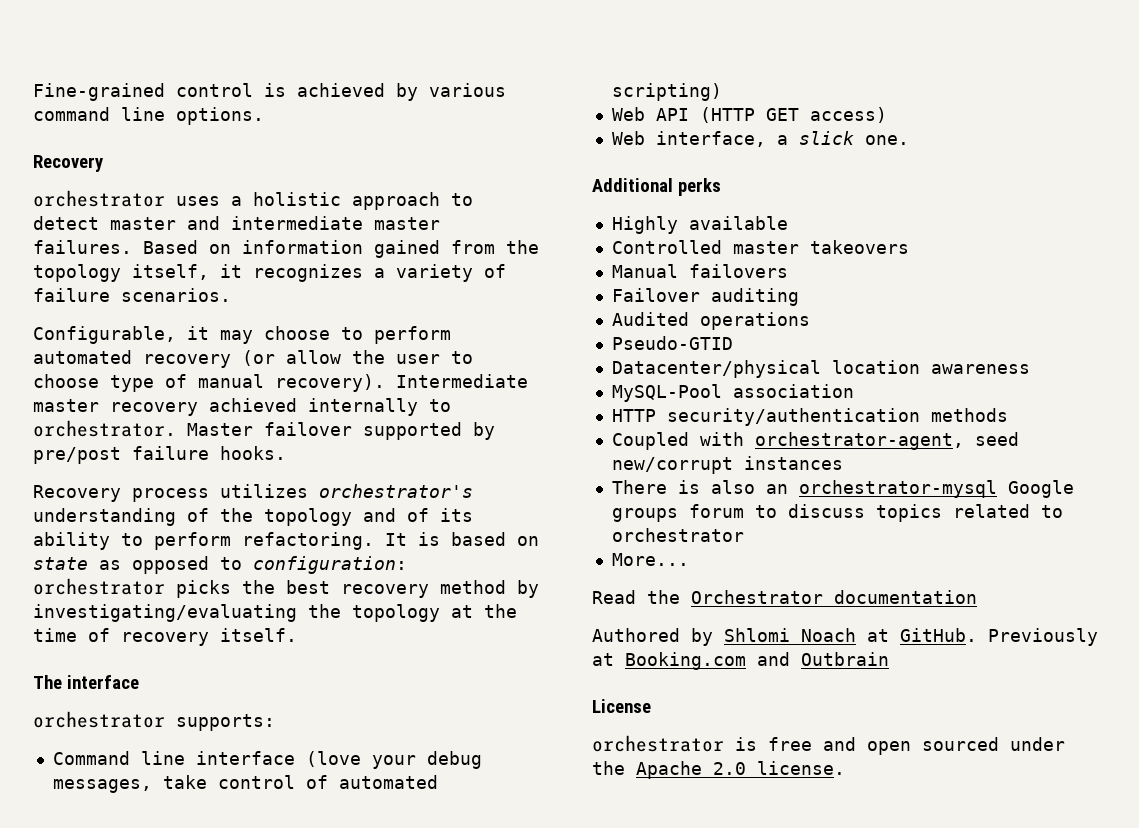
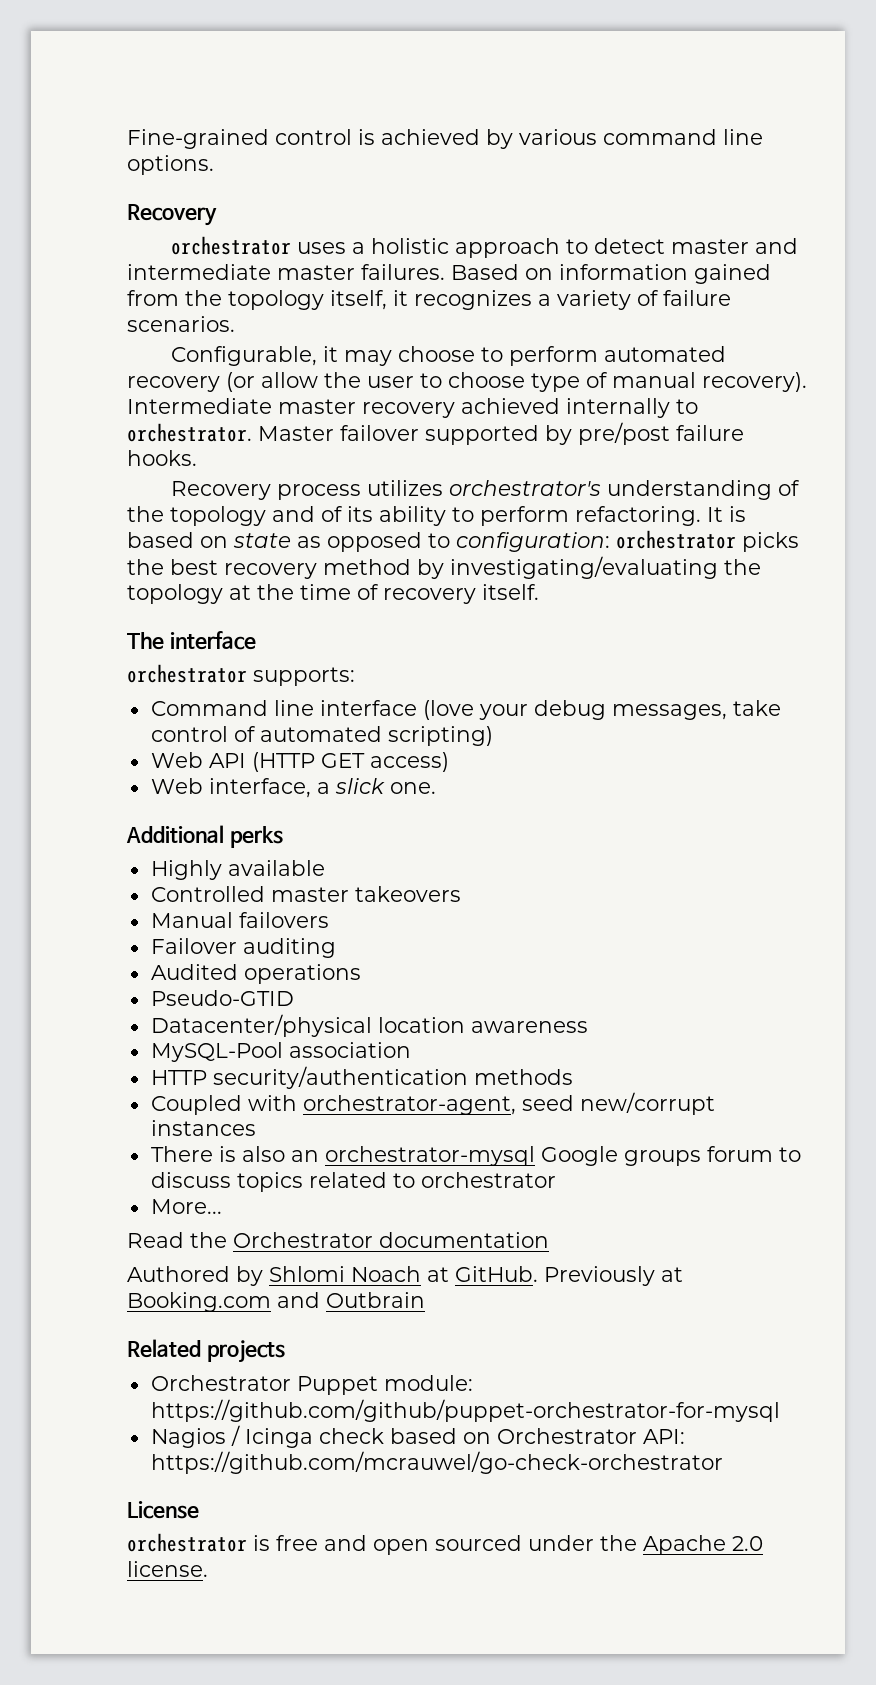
+ Related projects
+ Orchestrator Puppet module: https://github.com/github/puppet-orchestrator-for-mysql
+ Nagios / Icinga check based on Orchestrator API: https://github.com/mcrauwel/go-check-orchestrator

